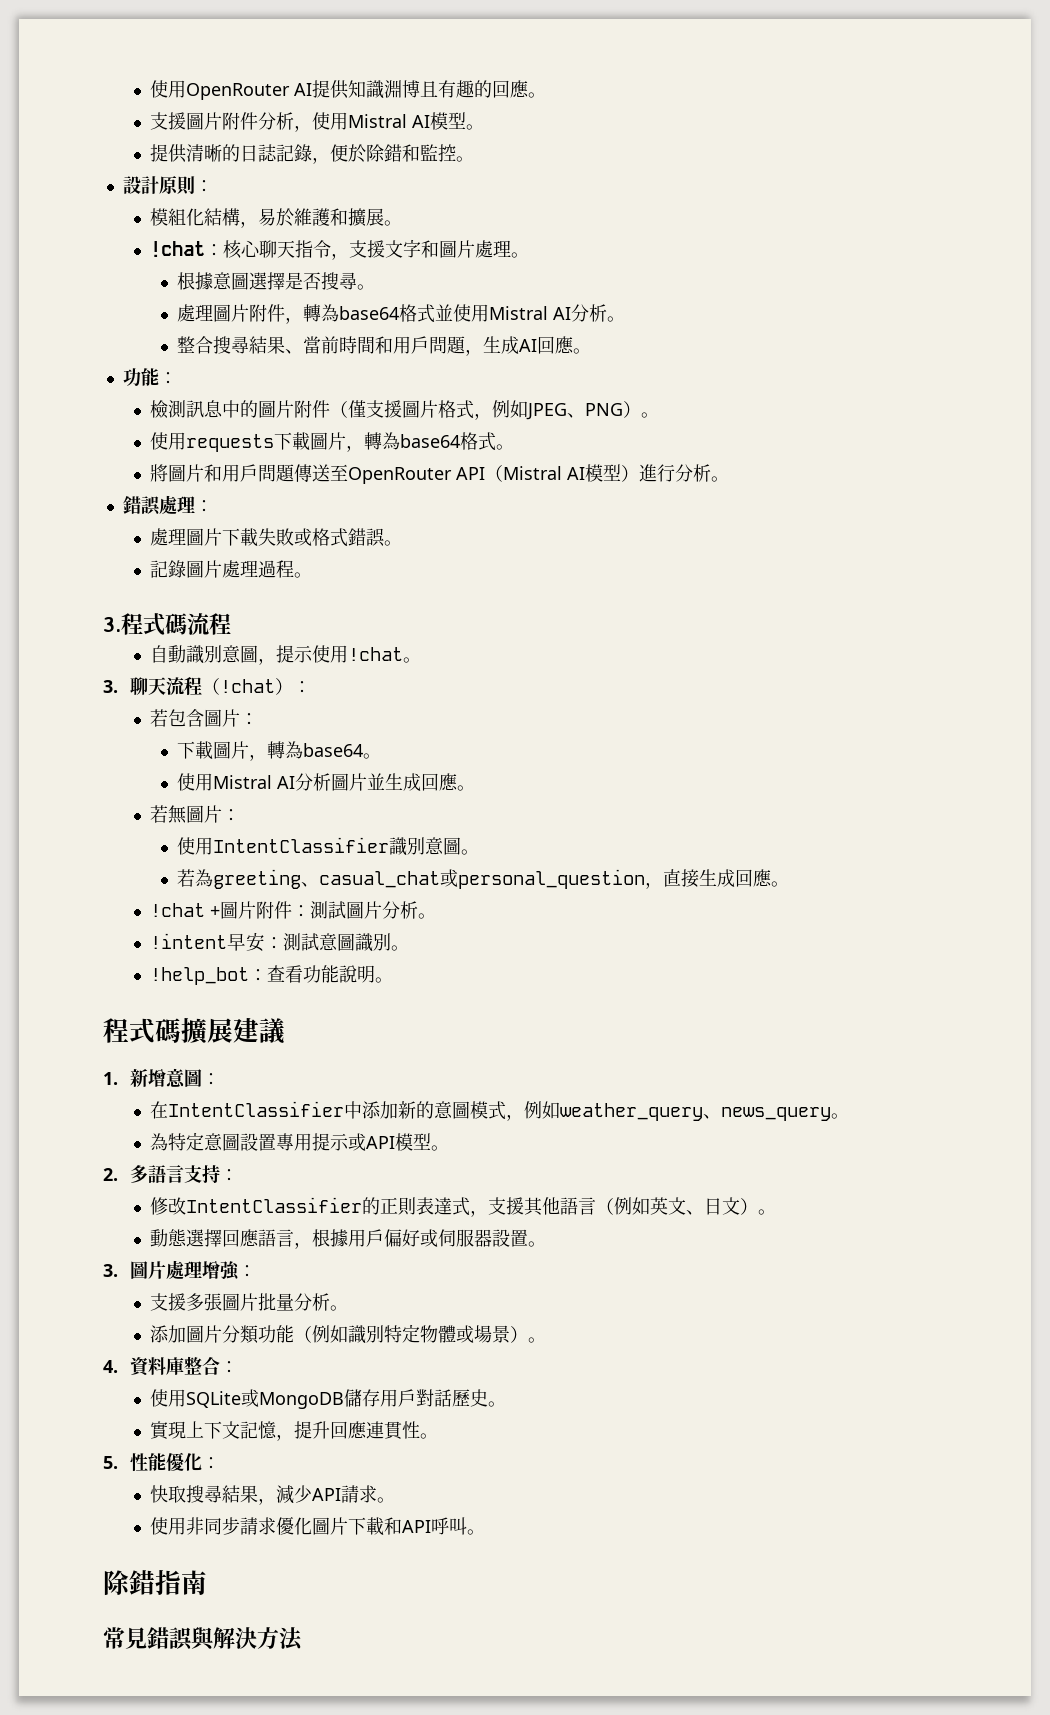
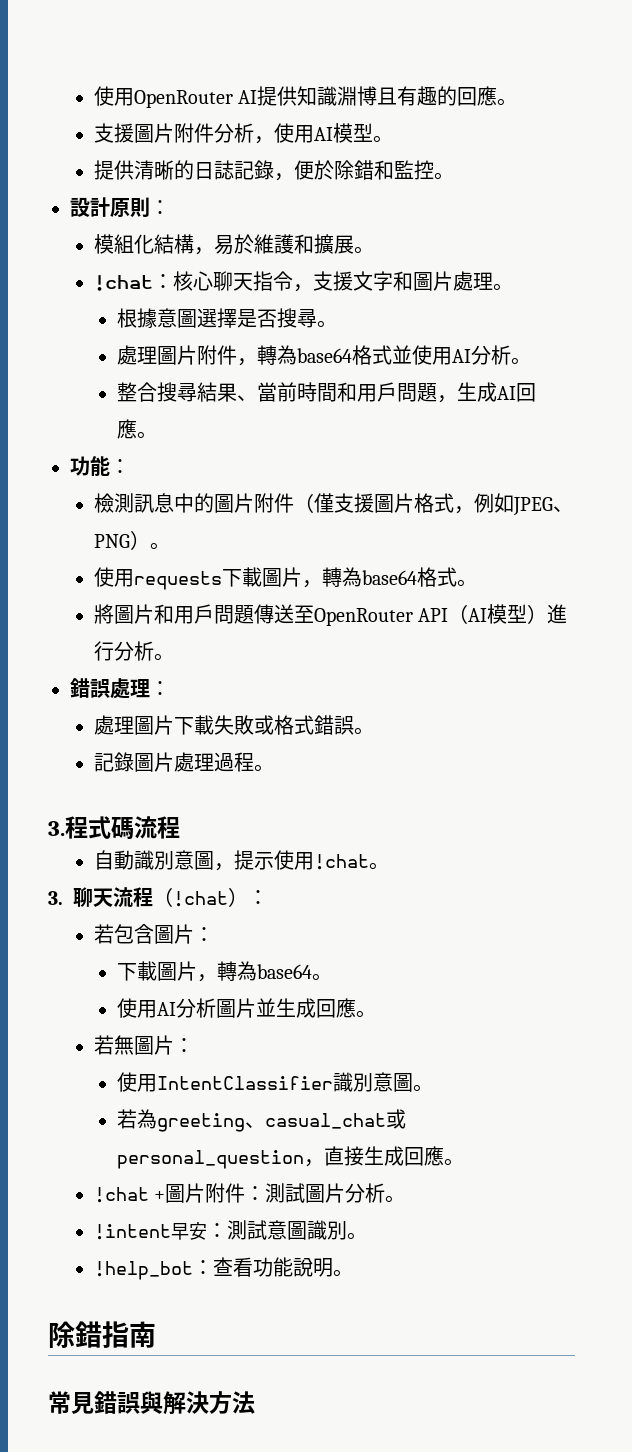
- 支援圖片附件分析，使用Mistral AI模型。
+ 支援圖片附件分析，使用AI模型。
- 處理圖片附件，轉為base64格式並使用Mistral AI分析。
+ 處理圖片附件，轉為base64格式並使用AI分析。
- 將圖片和用戶問題傳送至OpenRouter API（Mistral AI模型）進行分析。
+ 將圖片和用戶問題傳送至OpenRouter API（AI模型）進行分析。
- 使用Mistral AI分析圖片並生成回應。
+ 使用AI分析圖片並生成回應。
- 程式碼擴展建議
- 1.新增意圖：
- 在IntentClassifier中添加新的意圖模式，例如weather_query、news_query。
- 為特定意圖設置專用提示或API模型。
- 2.多語言支持：
- 修改IntentClassifier的正則表達式，支援其他語言（例如英文、日文）。
- 動態選擇回應語言，根據用戶偏好或伺服器設置。
- 3.圖片處理增強：
- 支援多張圖片批量分析。
- 添加圖片分類功能（例如識別特定物體或場景）。
- 4.資料庫整合：
- 使用SQLite或MongoDB儲存用戶對話歷史。
- 實現上下文記憶，提升回應連貫性。
- 5.性能優化：
- 快取搜尋結果，減少API請求。
- 使用非同步請求優化圖片下載和API呼叫。

